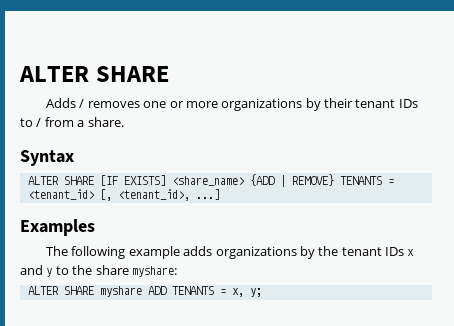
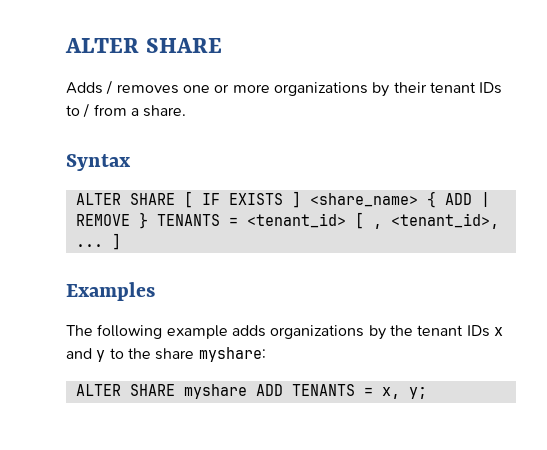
- ALTER SHARE [IF EXISTS] <share_name> {ADD | REMOVE} TENANTS = <tenant_id> [, <tenant_id>, ...]
+ ALTER SHARE [ IF EXISTS ] <share_name> { ADD | REMOVE } TENANTS = <tenant_id> [ , <tenant_id>, ... ]

